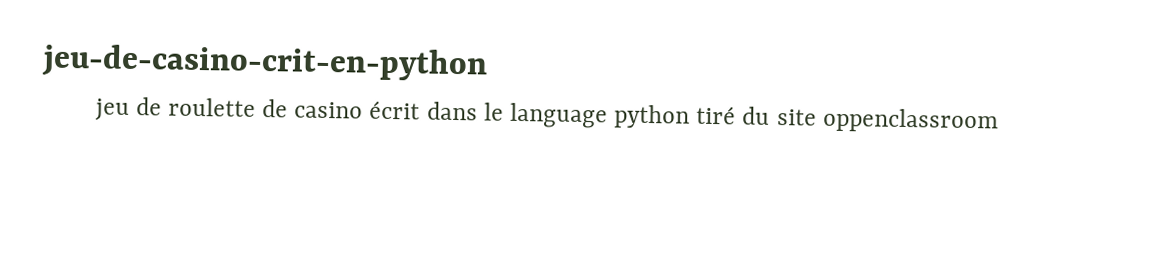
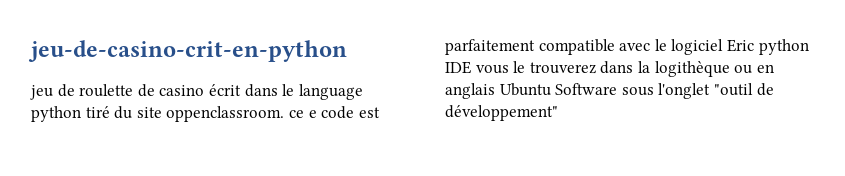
- jeu de roulette de casino écrit dans le language python tiré du site oppenclassroom
+ jeu de roulette de casino écrit dans le language python tiré du site oppenclassroom. ce e code est parfaitement compatible avec le logiciel Eric python IDE vous le trouverez dans la logithèque ou en anglais Ubuntu Software sous l'onglet "outil de développement"

